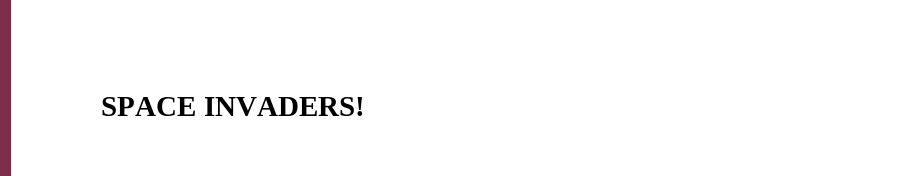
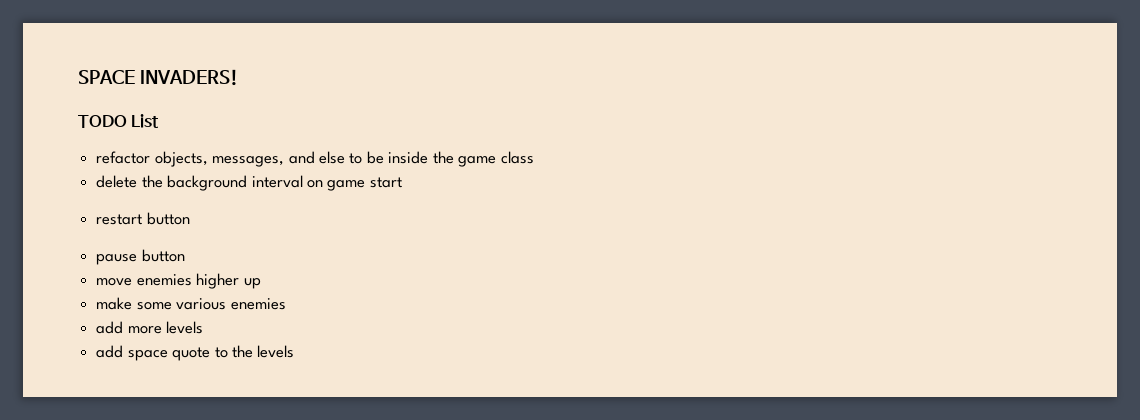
+ TODO List
+ refactor objects, messages, and else to be inside the game class
+ delete the background interval on game start
+ restart button
+ pause button
+ move enemies higher up
+ make some various enemies
+ add more levels
+ add space quote to the levels

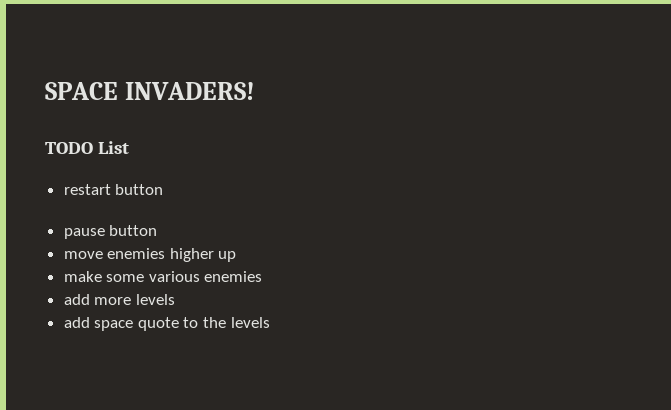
- refactor objects, messages, and else to be inside the game class
- delete the background interval on game start

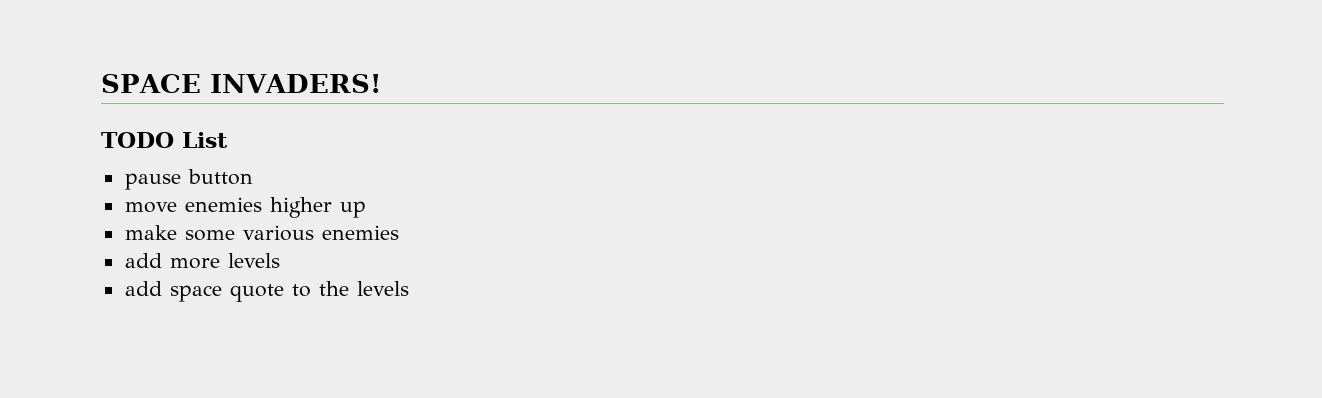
- restart button

